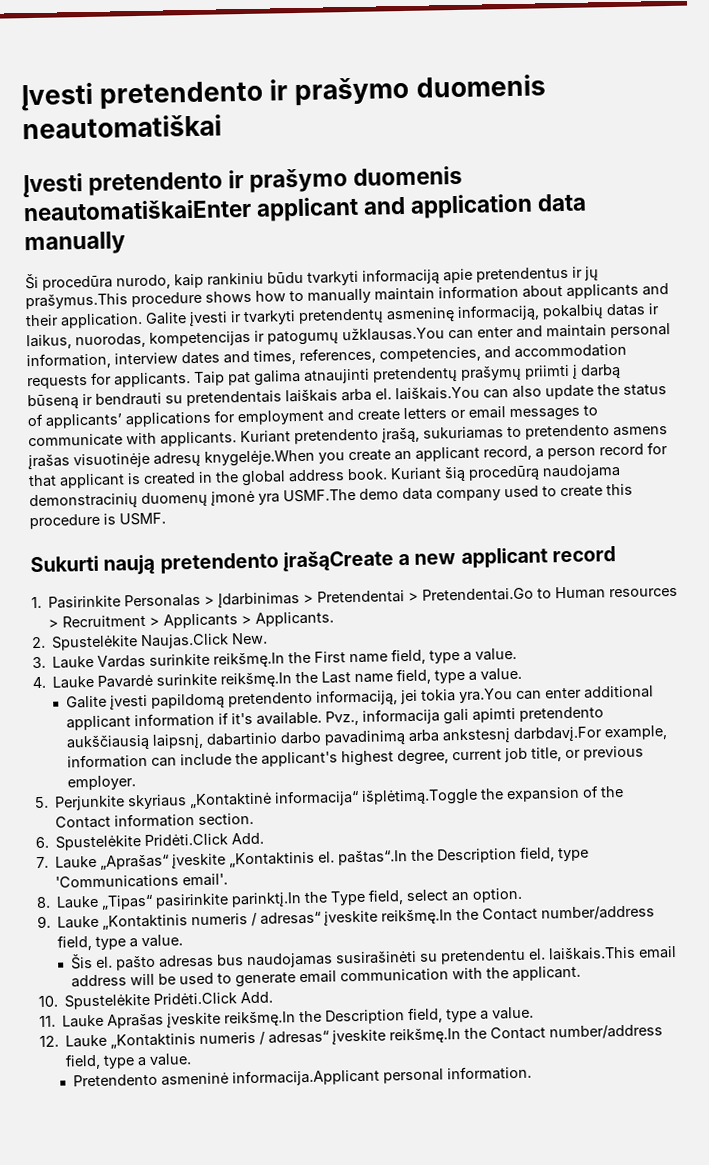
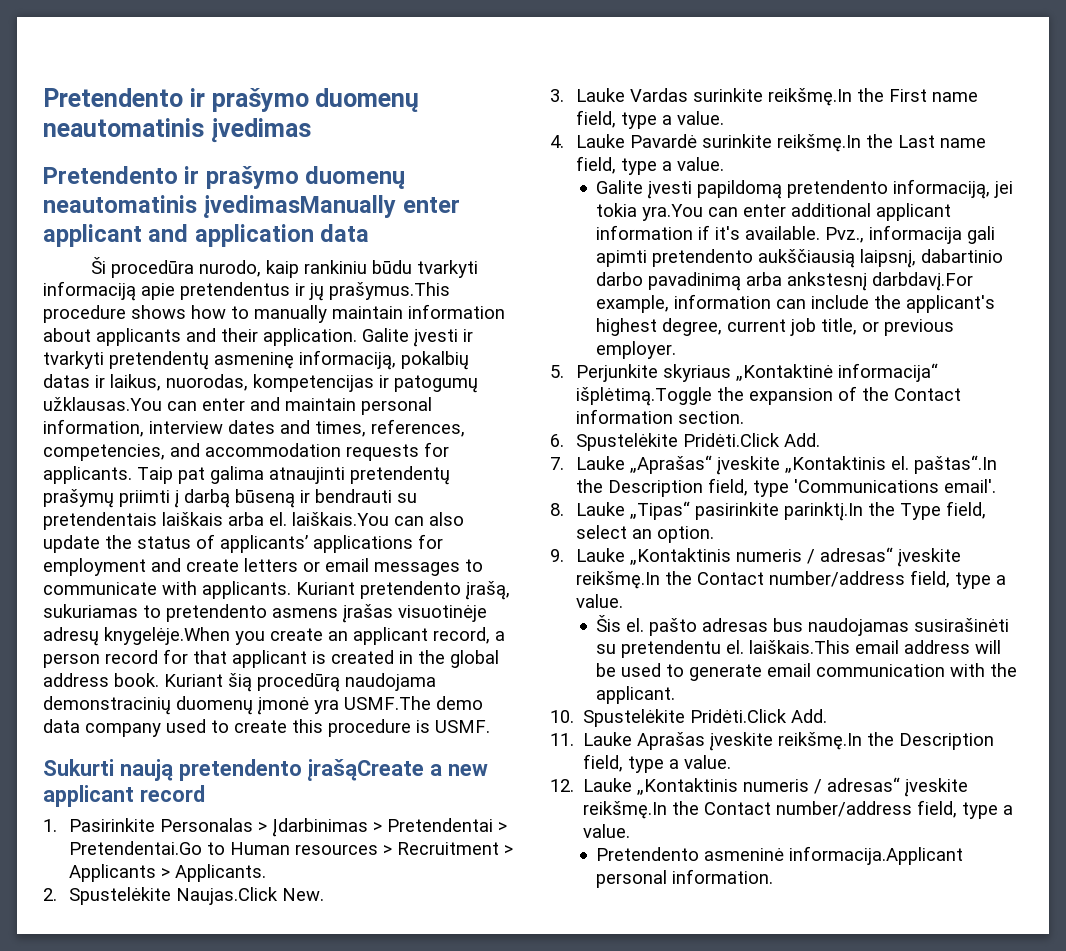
- Įvesti pretendento ir prašymo duomenis neautomatiškai
- Įvesti pretendento ir prašymo duomenis neautomatiškaiEnter applicant and application data manually
+ Pretendento ir prašymo duomenų neautomatinis įvedimas
+ Pretendento ir prašymo duomenų neautomatinis įvedimasManually enter applicant and application data

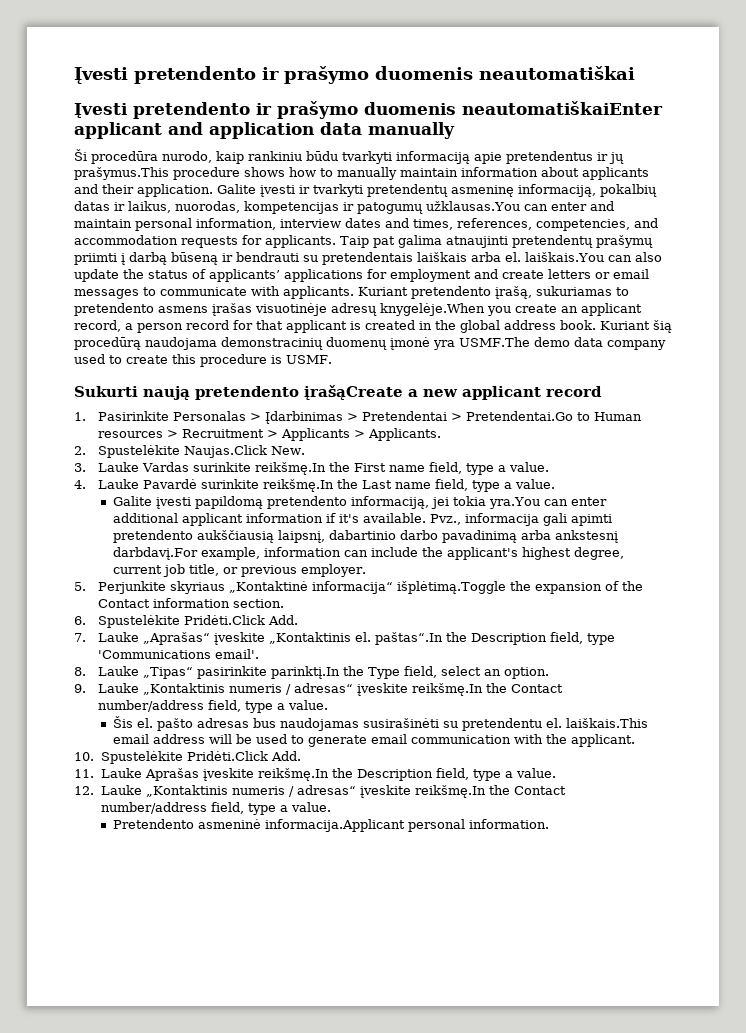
- Pretendento ir prašymo duomenų neautomatinis įvedimas
- Pretendento ir prašymo duomenų neautomatinis įvedimasManually enter applicant and application data
+ Įvesti pretendento ir prašymo duomenis neautomatiškai
+ Įvesti pretendento ir prašymo duomenis neautomatiškaiEnter applicant and application data manually

